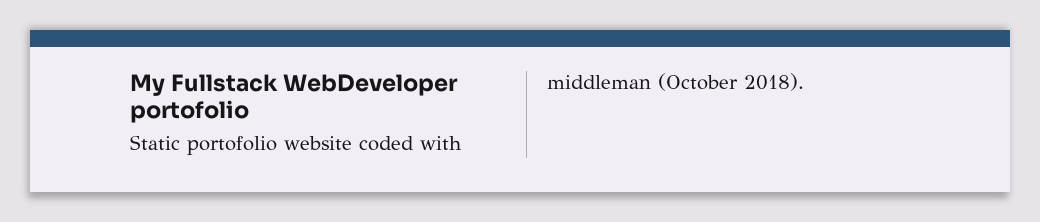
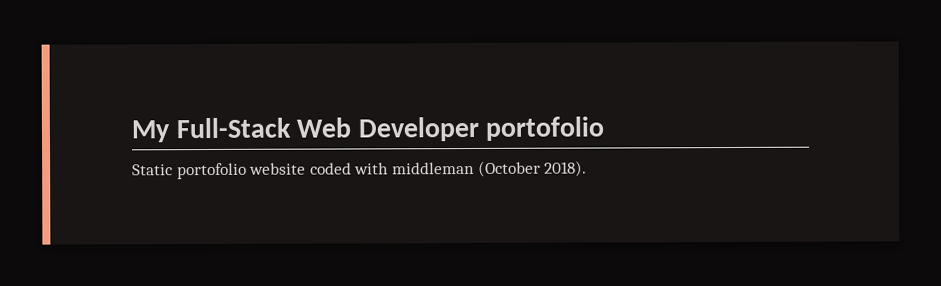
- My Fullstack WebDeveloper portofolio
+ My Full-Stack Web Developer portofolio

